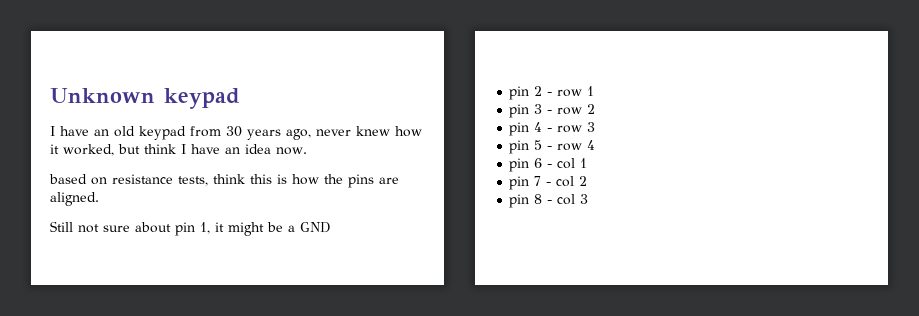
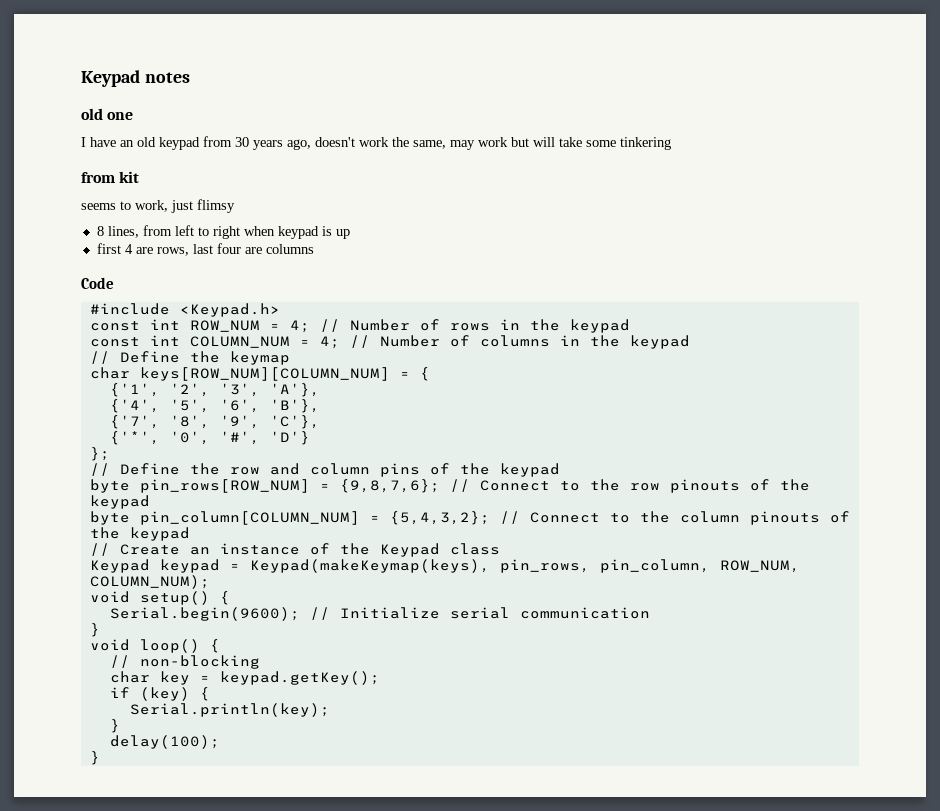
- Unknown keypad
+ Keypad notes
+ old one
- I have an old keypad from 30 years ago, never knew how it worked, but think I have an idea now.
- based on resistance tests, think this is how the pins are aligned.
- Still not sure about pin 1, it might be a GND
- pin 2 - row 1
- pin 3 - row 2
- pin 4 - row 3
- pin 5 - row 4
- pin 6 - col 1
- pin 7 - col 2
- pin 8 - col 3
+ I have an old keypad from 30 years ago, doesn't work the same, may work but will take some tinkering
+ from kit
+ seems to work, just flimsy
+ 8 lines, from left to right when keypad is up
+ first 4 are rows, last four are columns
+ Code
+ #include <Keypad.h>
+ const int ROW_NUM = 4; // Number of rows in the keypad
+ const int COLUMN_NUM = 4; // Number of columns in the keypad
+ // Define the keymap
+ char keys[ROW_NUM][COLUMN_NUM] = {
+ {'1', '2', '3', 'A'},
+ {'4', '5', '6', 'B'},
+ {'7', '8', '9', 'C'},
+ {'*', '0', '#', 'D'}
+ };
+ // Define the row and column pins of the keypad
+ byte pin_rows[ROW_NUM] = {9,8,7,6}; // Connect to the row pinouts of the keypad
+ byte pin_column[COLUMN_NUM] = {5,4,3,2}; // Connect to the column pinouts of the keypad
+ // Create an instance of the Keypad class
+ Keypad keypad = Keypad(makeKeymap(keys), pin_rows, pin_column, ROW_NUM, COLUMN_NUM);
+ void setup() {
+ Serial.begin(9600); // Initialize serial communication
+ }
+ void loop() {
+ // non-blocking
+ char key = keypad.getKey();
+ if (key) {
+ Serial.println(key);
+ }
+ delay(100);
+ }

